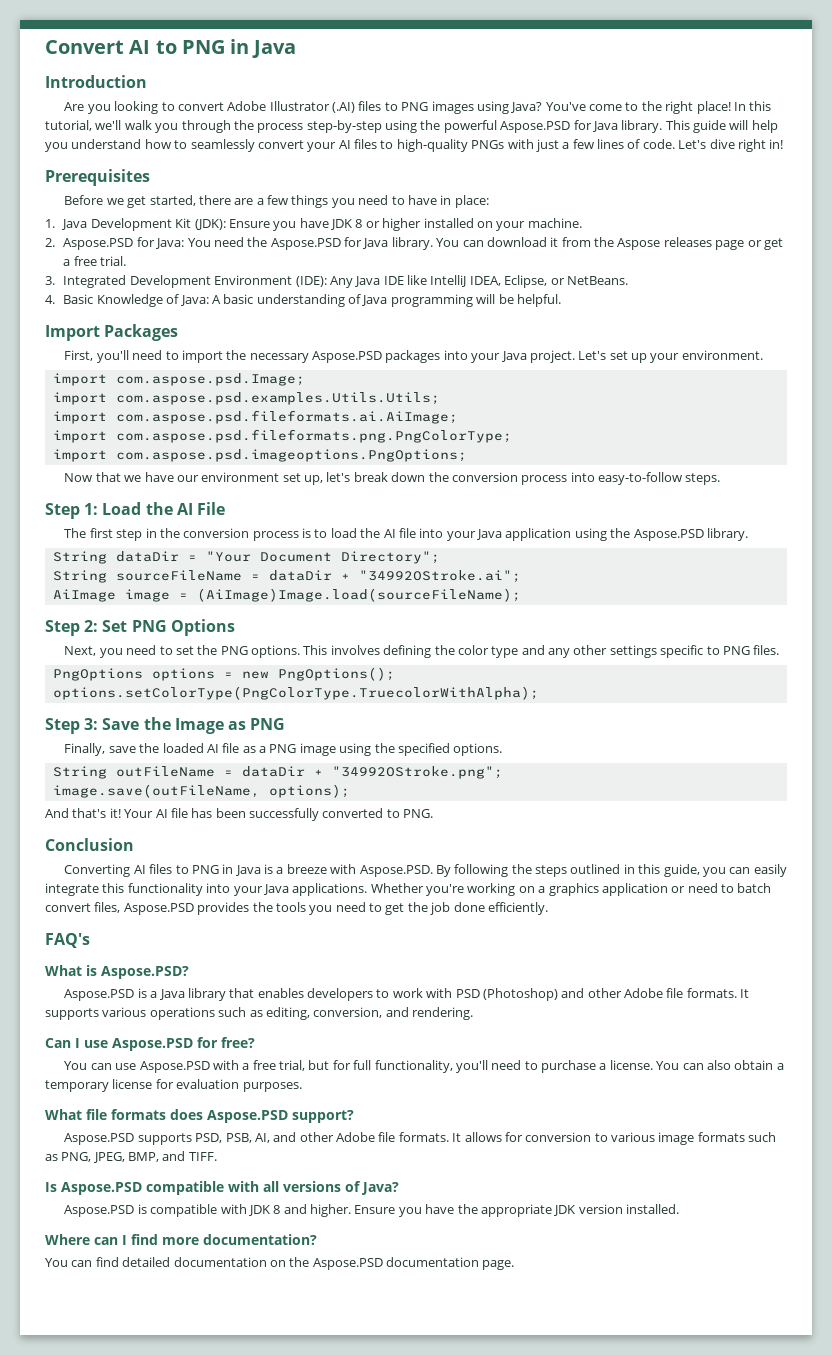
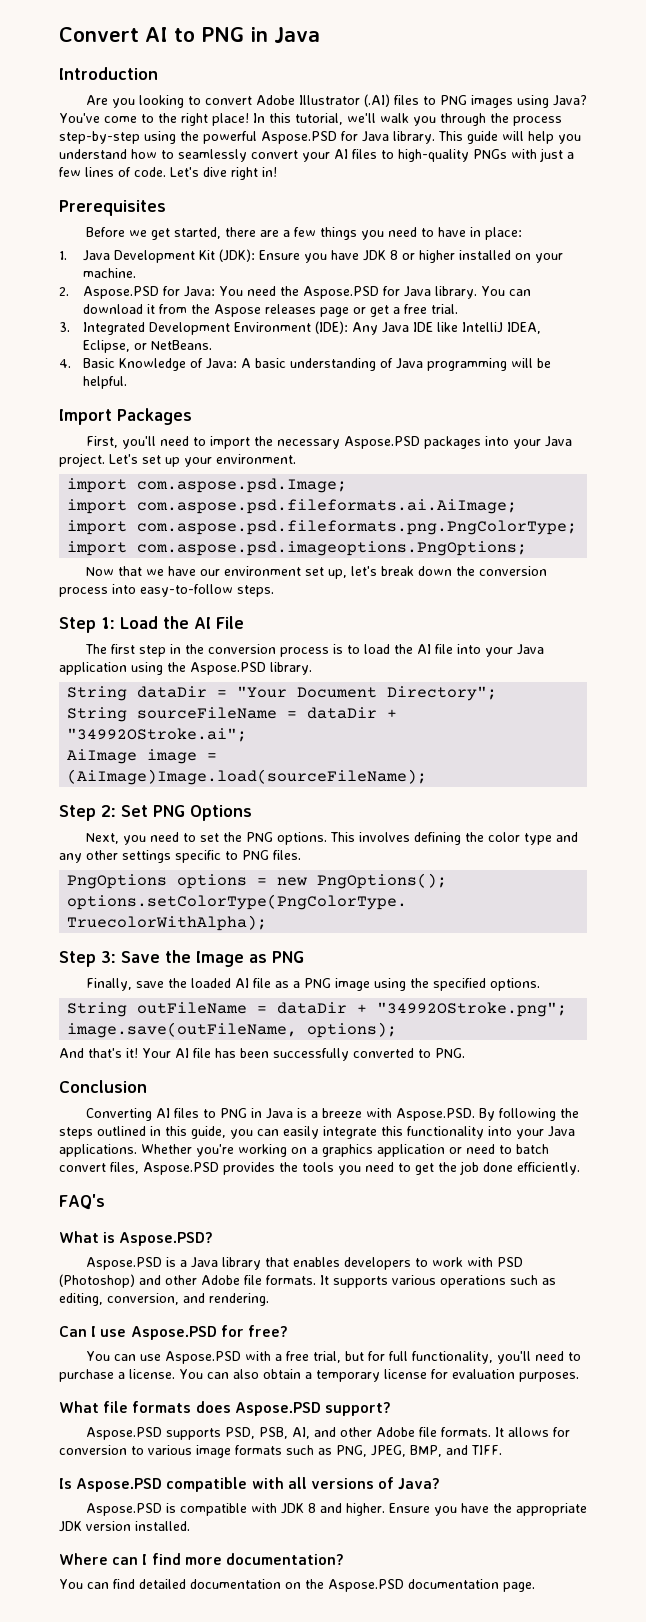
- import com.aspose.psd.examples.Utils.Utils;

